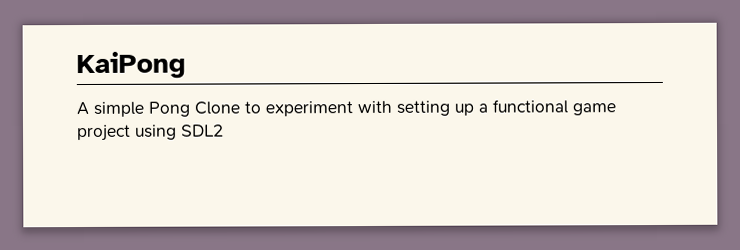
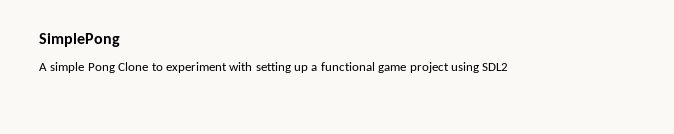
- KaiPong
+ SimplePong

